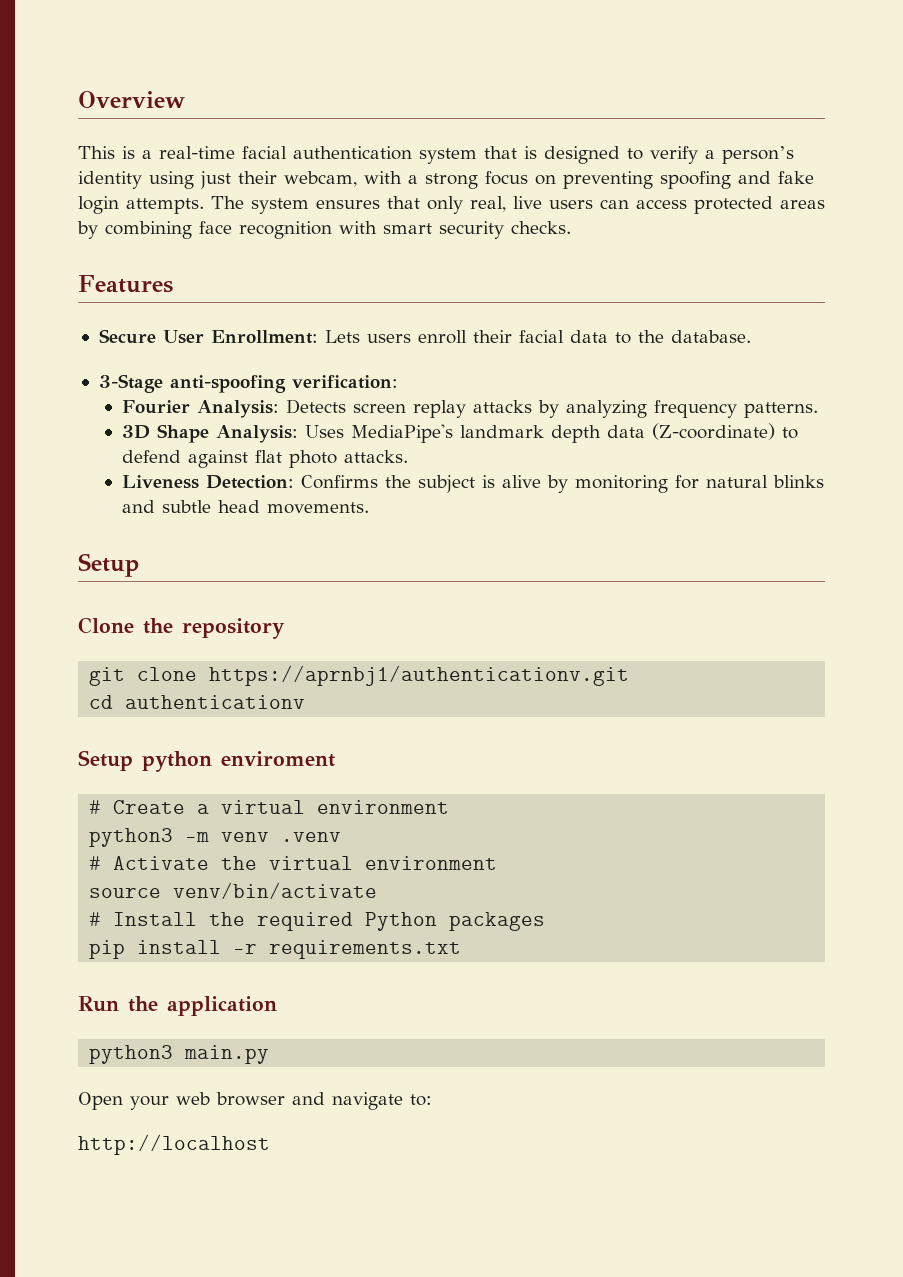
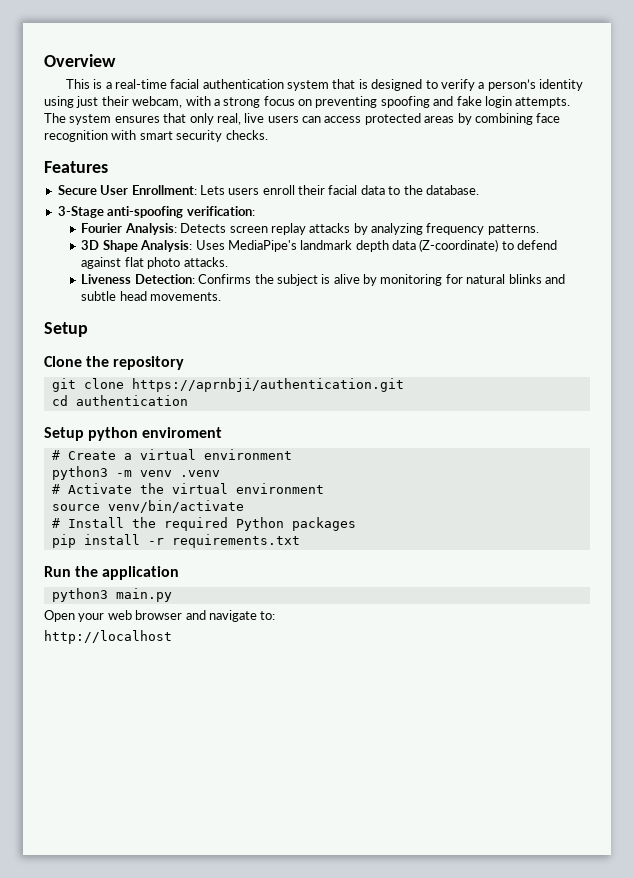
- git clone https://aprnbj1/authenticationv.git
+ git clone https://aprnbji/authentication.git
- cd authenticationv
+ cd authentication

